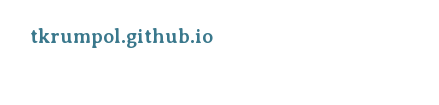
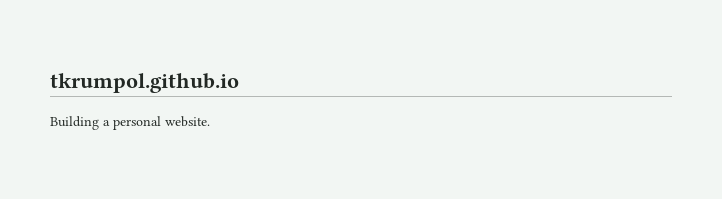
+ Building a personal website.

